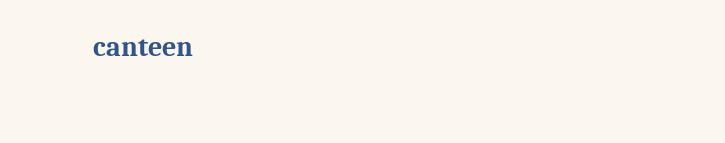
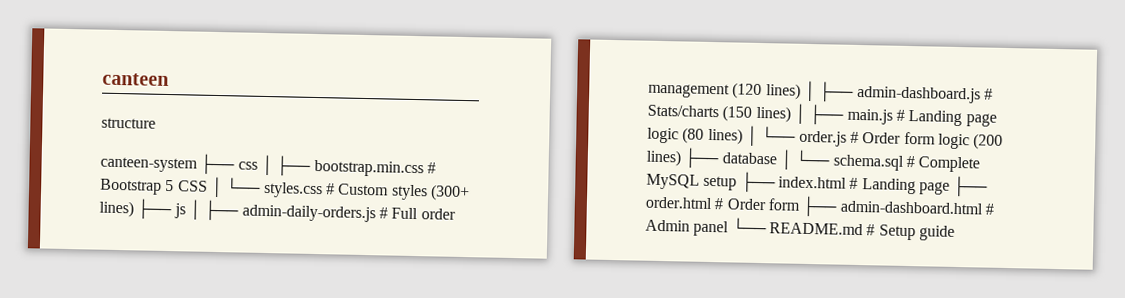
+ structure
+ canteen-system ├── css │ ├── bootstrap.min.css # Bootstrap 5 CSS │ └── styles.css # Custom styles (300+ lines) ├── js │ ├── admin-daily-orders.js # Full order management (120 lines) │ ├── admin-dashboard.js # Stats/charts (150 lines) │ ├── main.js # Landing page logic (80 lines) │ └── order.js # Order form logic (200 lines) ├── database │ └── schema.sql # Complete MySQL setup ├── index.html # Landing page ├── order.html # Order form ├── admin-dashboard.html # Admin panel └── README.md # Setup guide

